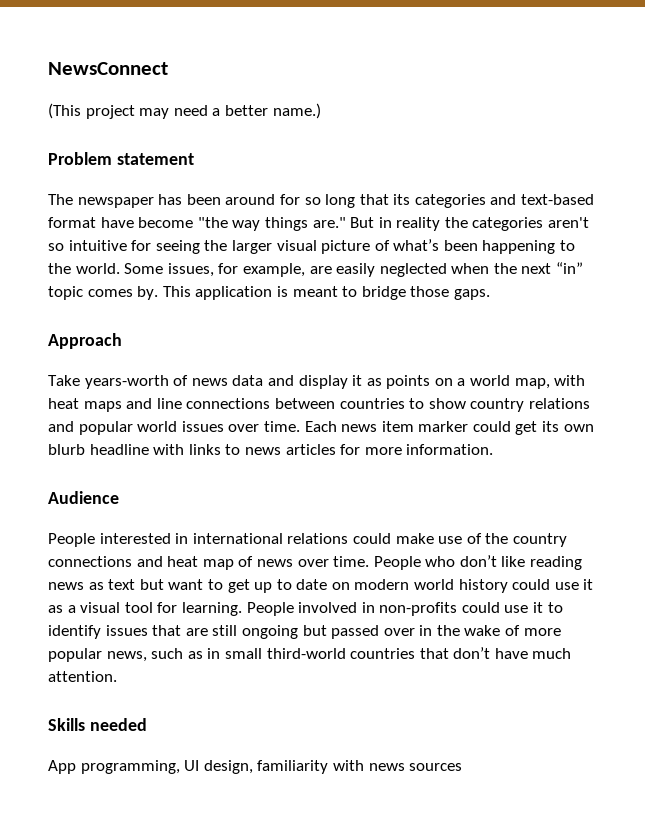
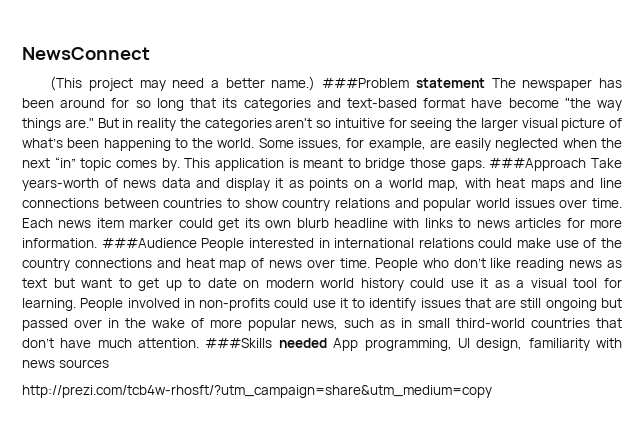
- (This project may need a better name.)
- Problem statement
- The newspaper has been around for so long that its categories and text-based format have become "the way things are."
+ (This project may need a better name.) ###Problem statement The newspaper has been around for so long that its categories and text-based format have become "the way things are."
- This application is meant to bridge those gaps.
- Approach
- Take years-worth of news data and display it as points on a world map, with heat maps and line connections between countries to show country relations and popular world issues over time.
+ This application is meant to bridge those gaps. ###Approach Take years-worth of news data and display it as points on a world map, with heat maps and line connections between countries to show country relations and popular world issues over time.
- Each news item marker could get its own blurb headline with links to news articles for more information.
- Audience
- People interested in international relations could make use of the country connections and heat map of news over time.
+ Each news item marker could get its own blurb headline with links to news articles for more information. ###Audience People interested in international relations could make use of the country connections and heat map of news over time.
- People involved in non-profits could use it to identify issues that are still ongoing but passed over in the wake of more popular news, such as in small third-world countries that don’t have much attention.
- Skills needed
- App programming, UI design, familiarity with news sources
+ People involved in non-profits could use it to identify issues that are still ongoing but passed over in the wake of more popular news, such as in small third-world countries that don’t have much attention. ###Skills needed App programming, UI design, familiarity with news sources
+ http://prezi.com/tcb4w-rhosft/?utm_campaign=share&utm_medium=copy

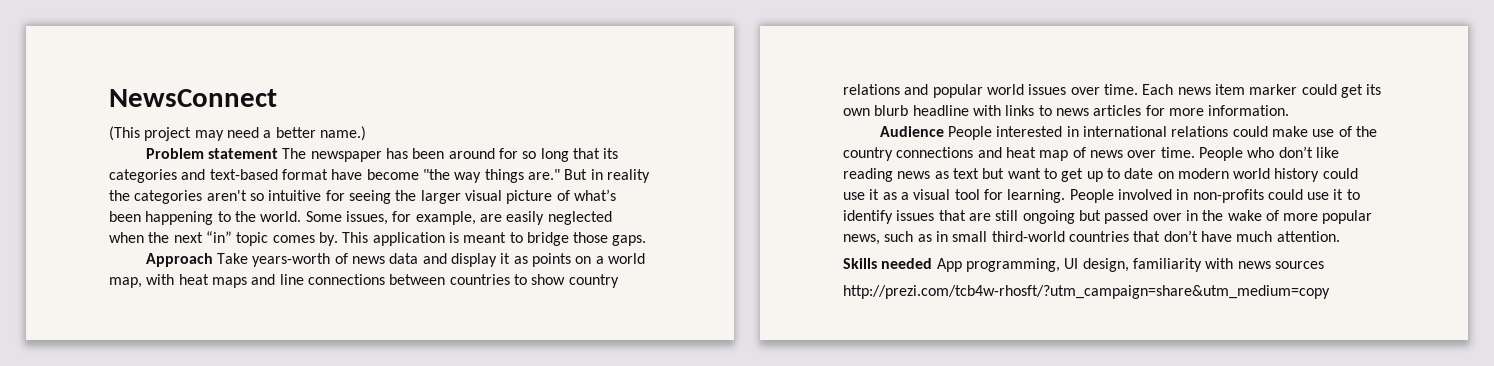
- (This project may need a better name.) ###Problem statement The newspaper has been around for so long that its categories and text-based format have become "the way things are."
+ (This project may need a better name.)
+ Problem statement The newspaper has been around for so long that its categories and text-based format have become "the way things are."
- This application is meant to bridge those gaps. ###Approach Take years-worth of news data and display it as points on a world map, with heat maps and line connections between countries to show country relations and popular world issues over time.
+ This application is meant to bridge those gaps.
+ Approach Take years-worth of news data and display it as points on a world map, with heat maps and line connections between countries to show country relations and popular world issues over time.
- Each news item marker could get its own blurb headline with links to news articles for more information. ###Audience People interested in international relations could make use of the country connections and heat map of news over time.
+ Each news item marker could get its own blurb headline with links to news articles for more information.
+ Audience People interested in international relations could make use of the country connections and heat map of news over time.
- People involved in non-profits could use it to identify issues that are still ongoing but passed over in the wake of more popular news, such as in small third-world countries that don’t have much attention. ###Skills needed App programming, UI design, familiarity with news sources
+ People involved in non-profits could use it to identify issues that are still ongoing but passed over in the wake of more popular news, such as in small third-world countries that don’t have much attention.
+ Skills needed App programming, UI design, familiarity with news sources

